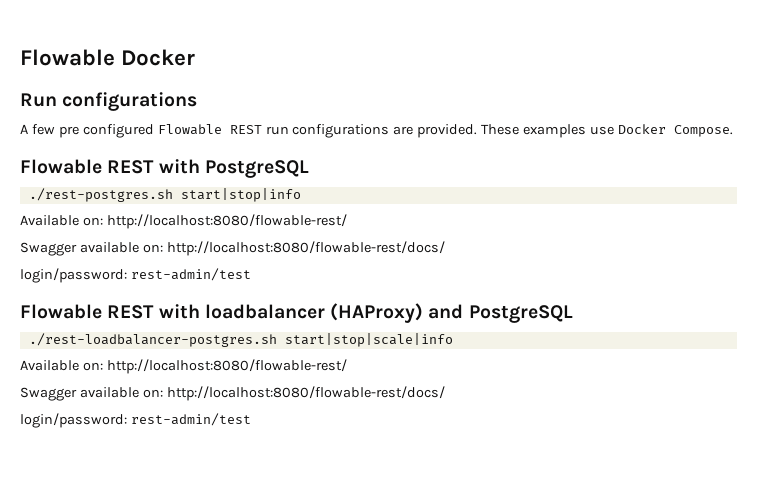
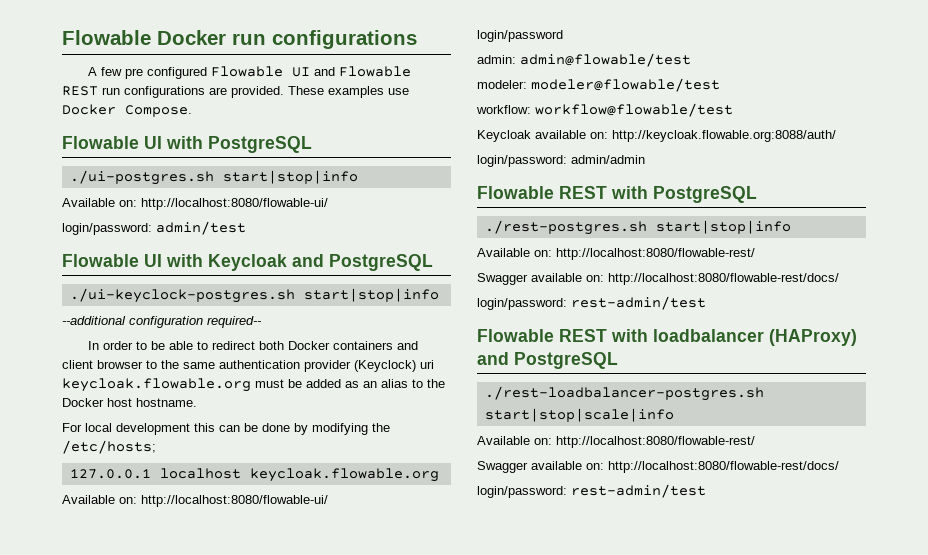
- Flowable Docker
- Run configurations
+ Flowable Docker run configurations
- A few pre configured Flowable REST run configurations are provided.
+ A few pre configured Flowable UI and Flowable REST run configurations are provided.
+ Flowable UI with PostgreSQL
+ ./ui-postgres.sh start|stop|info
+ Available on: http://localhost:8080/flowable-ui/
+ login/password: admin/test
+ Flowable UI with Keycloak and PostgreSQL
+ ./ui-keyclock-postgres.sh start|stop|info
+ --additional configuration required--
+ In order to be able to redirect both Docker containers and client browser to the same authentication provider (Keyclock) uri keycloak.flowable.org must be added as an alias to the Docker host hostname.
+ For local development this can be done by modifying the /etc/hosts;
+ 127.0.0.1 localhost keycloak.flowable.org
+ Available on: http://localhost:8080/flowable-ui/
+ login/password
+ admin: admin@flowable/test
+ modeler: modeler@flowable/test
+ workflow: workflow@flowable/test
+ Keycloak available on: http://keycloak.flowable.org:8088/auth/
+ login/password: admin/admin

